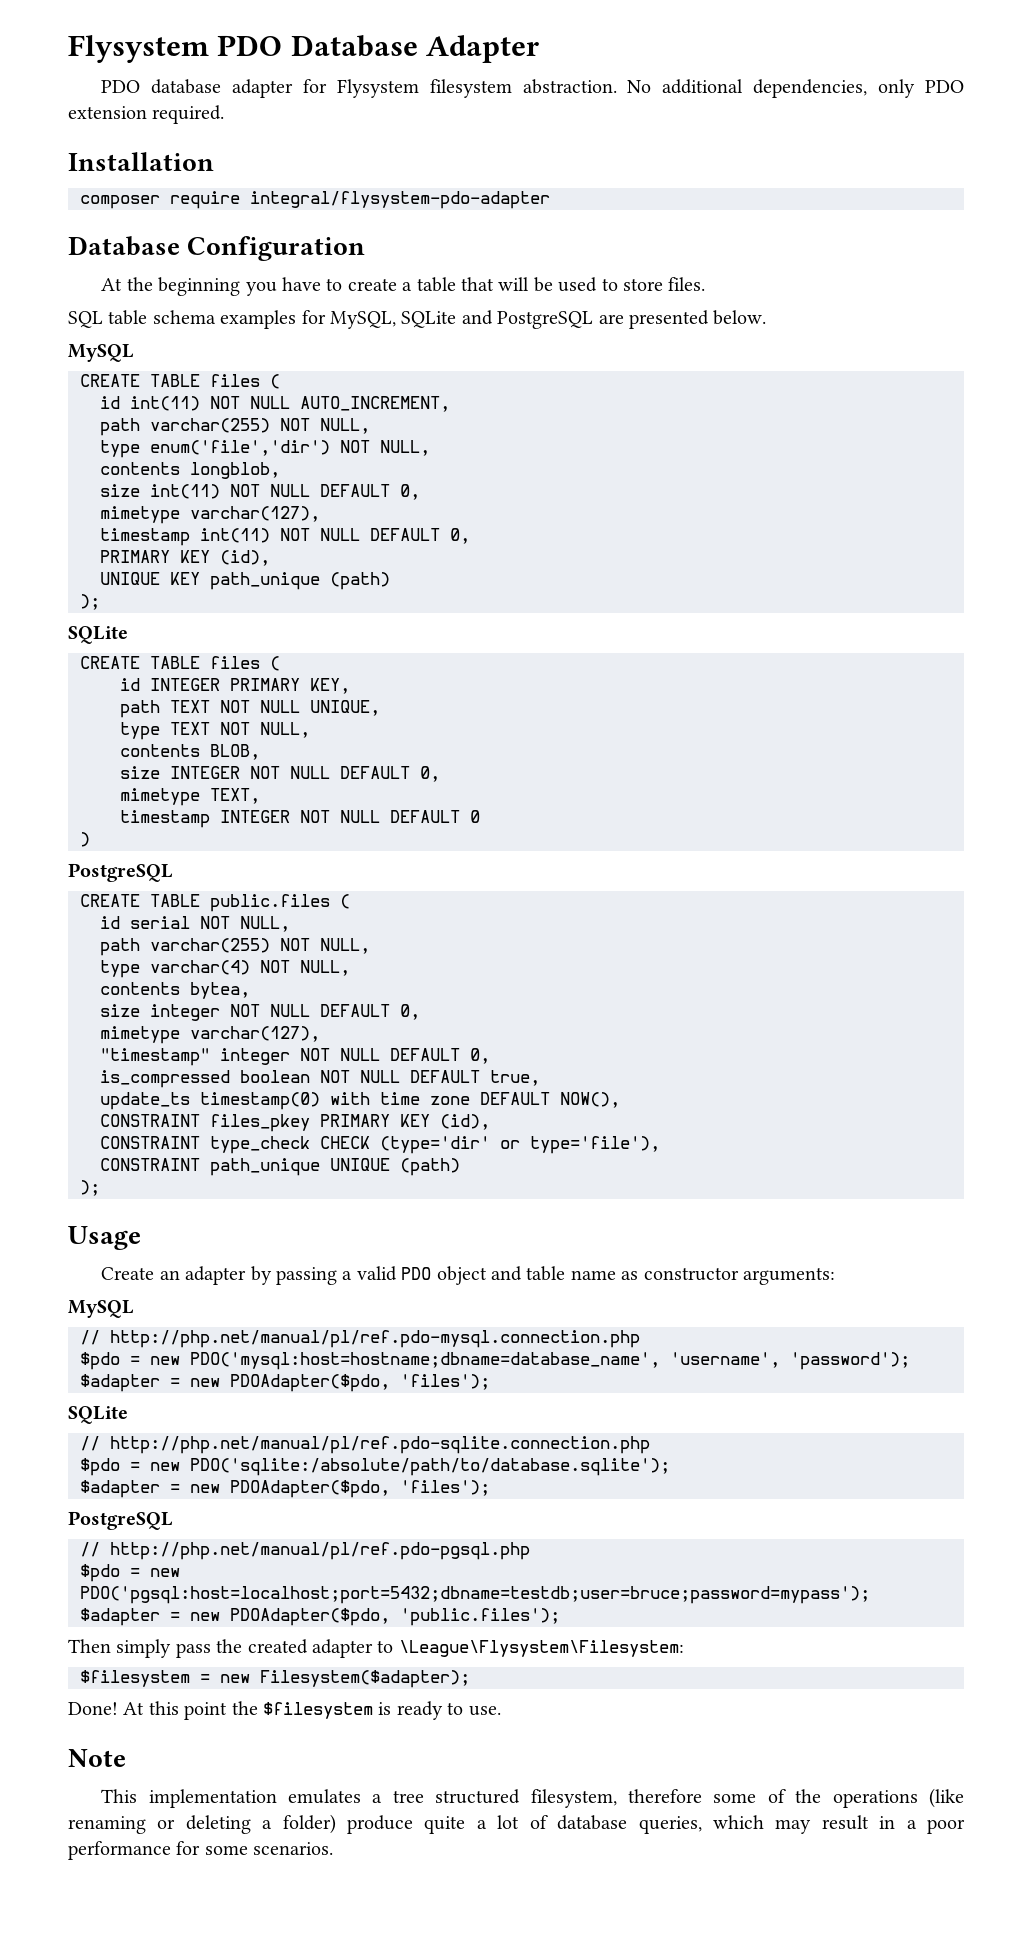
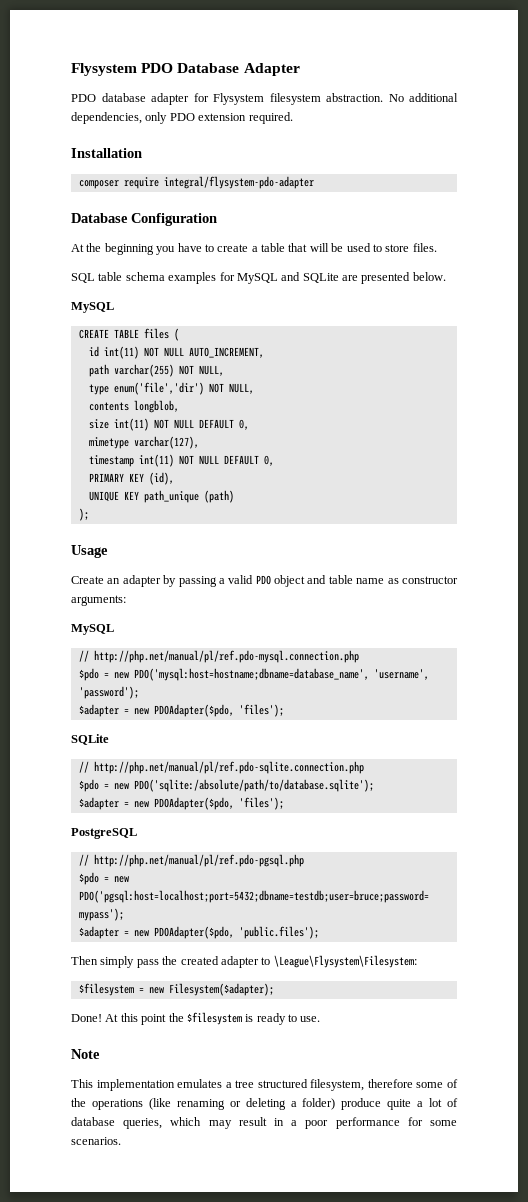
- SQL table schema examples for MySQL, SQLite and PostgreSQL are presented below.
+ SQL table schema examples for MySQL and SQLite are presented below.
  UNIQUE KEY path_unique (path)
- );
- SQLite
- CREATE TABLE files (
- id INTEGER PRIMARY KEY,
- path TEXT NOT NULL UNIQUE,
- type TEXT NOT NULL,
- contents BLOB,
- size INTEGER NOT NULL DEFAULT 0,
- mimetype TEXT,
- timestamp INTEGER NOT NULL DEFAULT 0
- )
- PostgreSQL
- CREATE TABLE public.files (
- id serial NOT NULL,
- path varchar(255) NOT NULL,
- type varchar(4) NOT NULL,
- contents bytea,
- size integer NOT NULL DEFAULT 0,
- mimetype varchar(127),
- "timestamp" integer NOT NULL DEFAULT 0,
- is_compressed boolean NOT NULL DEFAULT true,
- update_ts timestamp(0) with time zone DEFAULT NOW(),
- CONSTRAINT files_pkey PRIMARY KEY (id),
- CONSTRAINT type_check CHECK (type='dir' or type='file'),
- CONSTRAINT path_unique UNIQUE (path)

